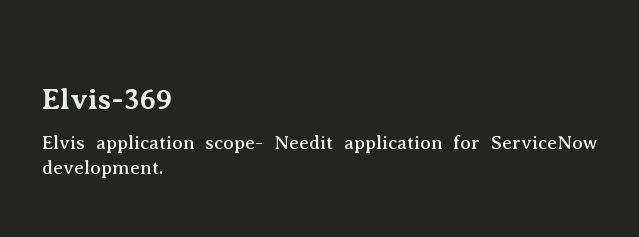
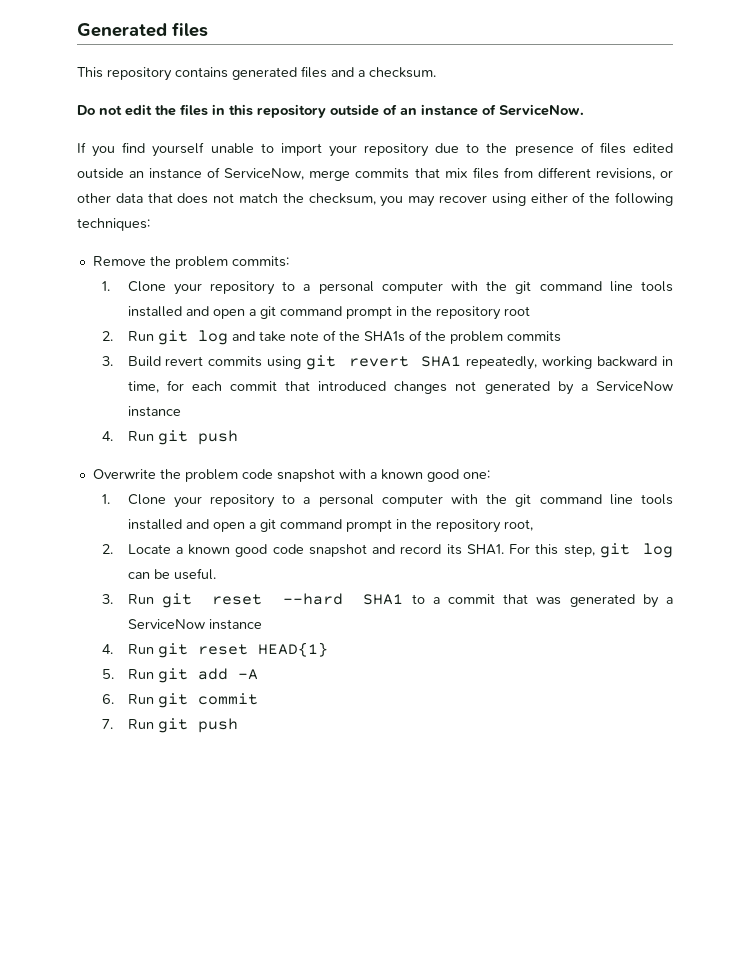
- Elvis-369
- Elvis application scope- Needit application for ServiceNow development.
+ Generated files
+ This repository contains generated files and a checksum.
+ Do not edit the files in this repository outside of an instance of ServiceNow.
+ If you find yourself unable to import your repository due to the presence of files edited outside an instance of ServiceNow, merge commits that mix files from different revisions, or other data that does not match the checksum, you may recover using either of the following techniques:
+ Remove the problem commits:
+ 1. Clone your repository to a personal computer with the git command line tools installed and open a git command prompt in the repository root
+ 2. Run git log and take note of the SHA1s of the problem commits
+ 3. Build revert commits using git revert SHA1 repeatedly, working backward in time, for each commit that introduced changes not generated by a ServiceNow instance
+ 4. Run git push
+ Overwrite the problem code snapshot with a known good one:
+ 1. Clone your repository to a personal computer with the git command line tools installed and open a git command prompt in the repository root,
+ 2. Locate a known good code snapshot and record its SHA1. For this step, git log can be useful.
+ 3. Run git reset --hard SHA1 to a commit that was generated by a ServiceNow instance
+ 4. Run git reset HEAD{1}
+ 5. Run git add -A
+ 6. Run git commit
+ 7. Run git push

